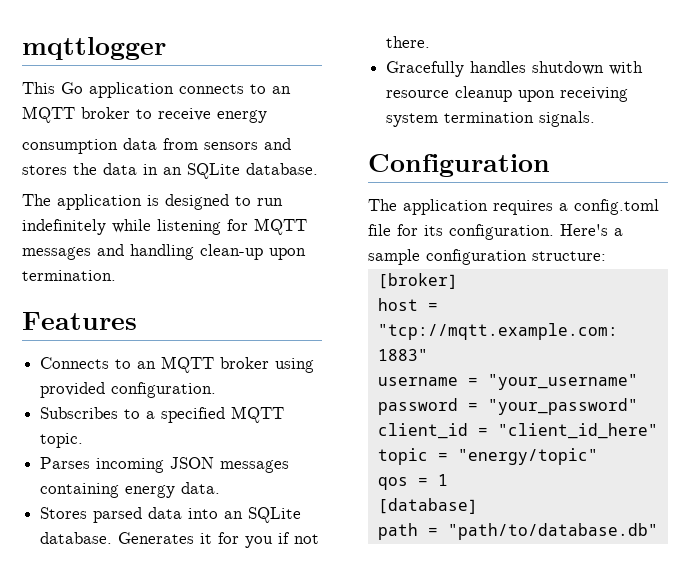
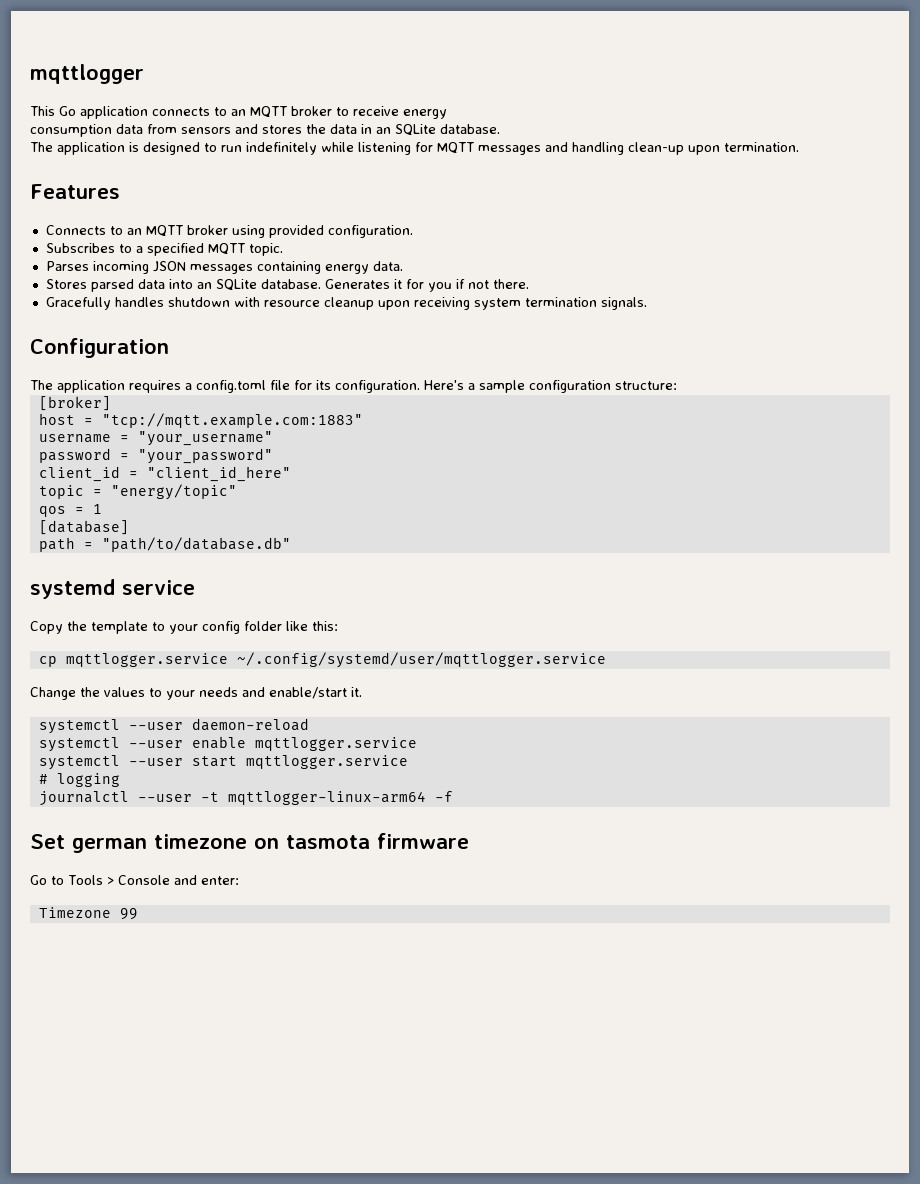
+ systemd service
+ Copy the template to your config folder like this:
+ cp mqttlogger.service ~/.config/systemd/user/mqttlogger.service
+ Change the values to your needs and enable/start it.
+ systemctl --user daemon-reload
+ systemctl --user enable mqttlogger.service
+ systemctl --user start mqttlogger.service
+ # logging
+ journalctl --user -t mqttlogger-linux-arm64 -f
+ Set german timezone on tasmota firmware
+ Go to Tools > Console and enter:
+ Timezone 99

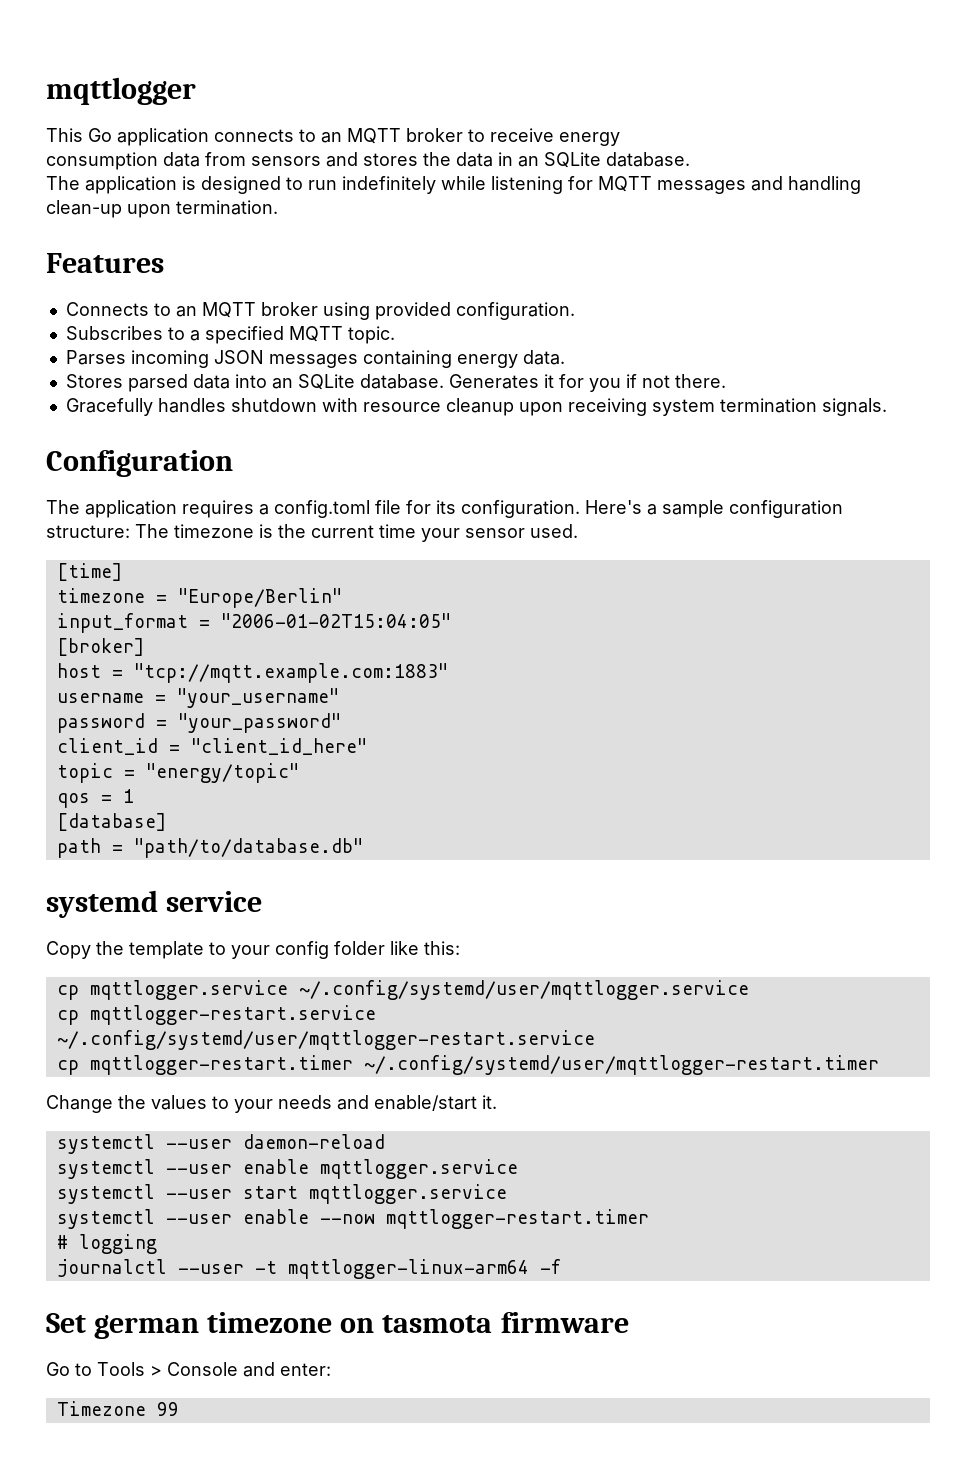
- Here's a sample configuration structure:
+ Here's a sample configuration structure: The timezone is the current time your sensor used.
+ [time]
+ timezone = "Europe/Berlin"
+ input_format = "2006-01-02T15:04:05"
+ cp mqttlogger-restart.service ~/.config/systemd/user/mqttlogger-restart.service
+ cp mqttlogger-restart.timer ~/.config/systemd/user/mqttlogger-restart.timer
+ systemctl --user enable --now mqttlogger-restart.timer

